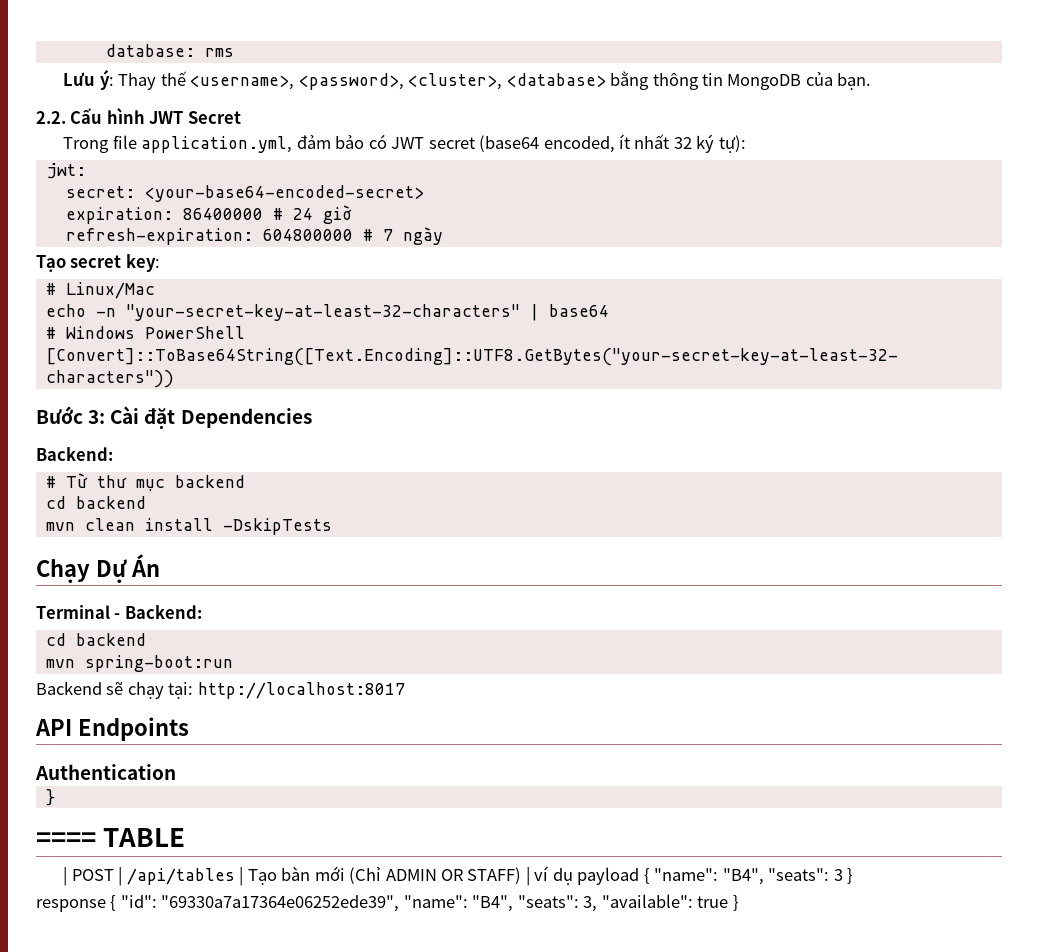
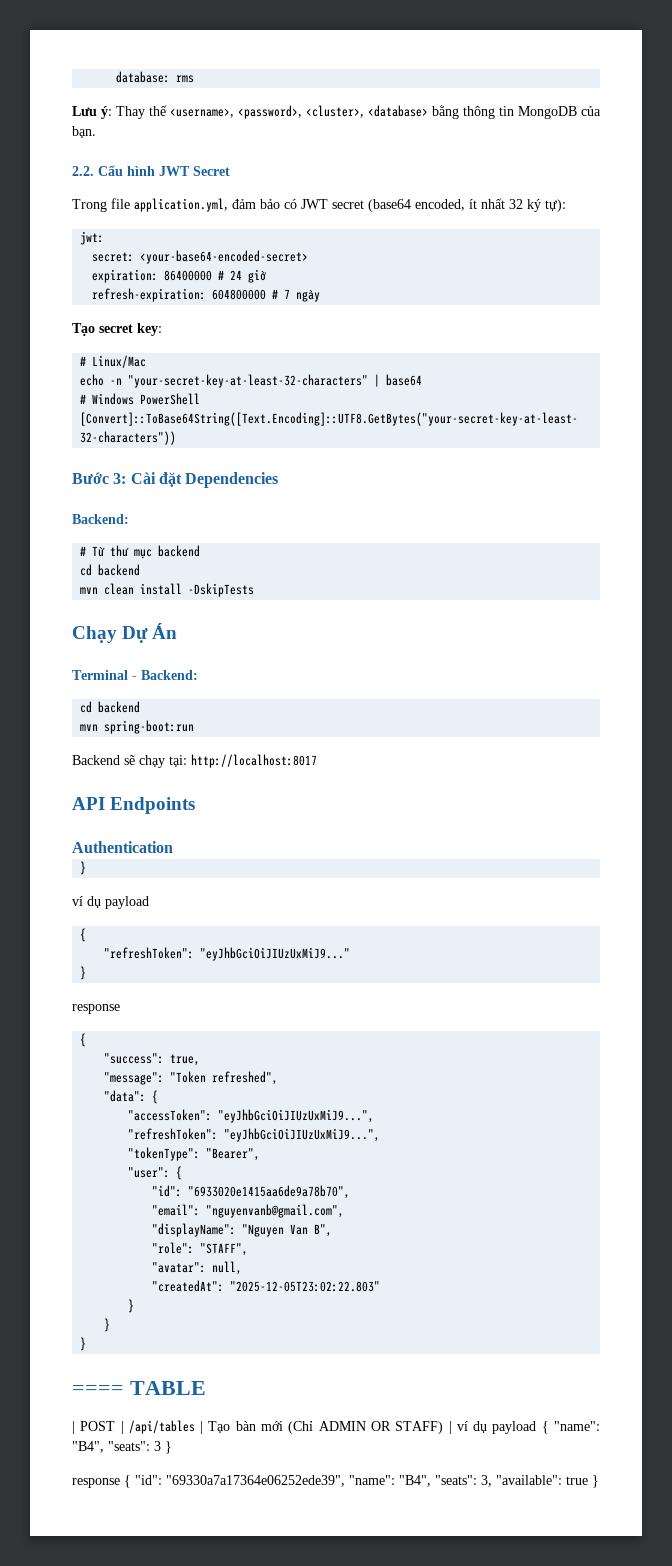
  Authentication
+ }
+ ví dụ payload
+ {
+ "refreshToken": "eyJhbGciOiJIUzUxMiJ9..."
+ }
+ response
+ {
+ "success": true,
+ "message": "Token refreshed",
+ "data": {
+ "accessToken": "eyJhbGciOiJIUzUxMiJ9...",
+ "refreshToken": "eyJhbGciOiJIUzUxMiJ9...",
+ "tokenType": "Bearer",
+ "user": {
+ "id": "6933020e1415aa6de9a78b70",
+ "email": "nguyenvanb@gmail.com",
+ "displayName": "Nguyen Van B",
+ "role": "STAFF",
+ "avatar": null,
+ "createdAt": "2025-12-05T23:02:22.803"
+ }
+ }

